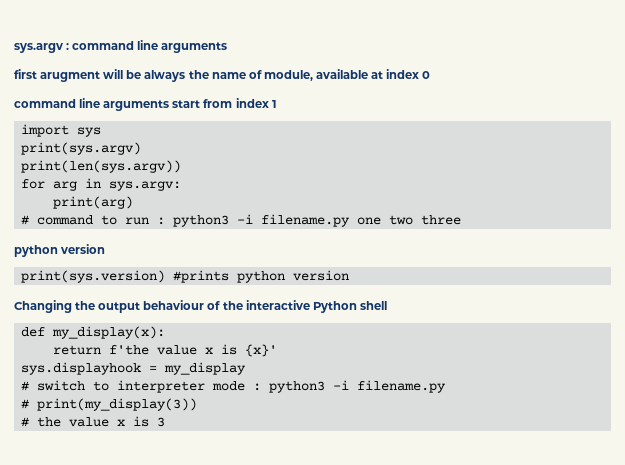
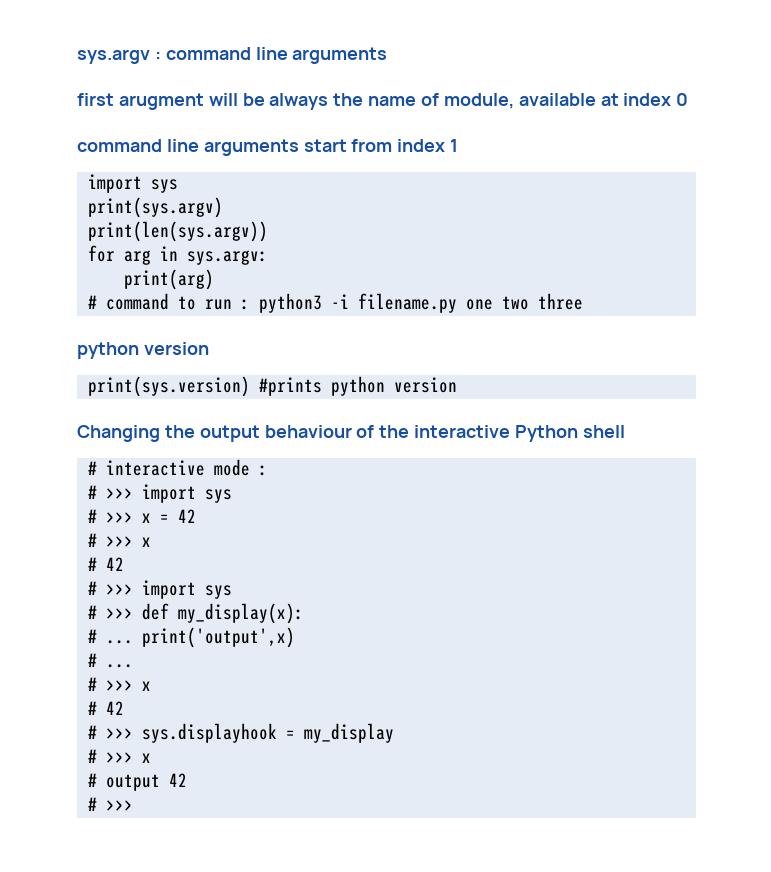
- def my_display(x):
- return f'the value x is {x}'
- sys.displayhook = my_display
- # switch to interpreter mode : python3 -i filename.py
- # print(my_display(3))
- # the value x is 3
+ # interactive mode :
+ # >>> import sys
+ # >>> x = 42
+ # >>> x
+ # 42
+ # >>> import sys
+ # >>> def my_display(x):
+ # ... print('output',x)
+ # ...
+ # >>> x
+ # 42
+ # >>> sys.displayhook = my_display
+ # >>> x
+ # output 42
+ # >>>

